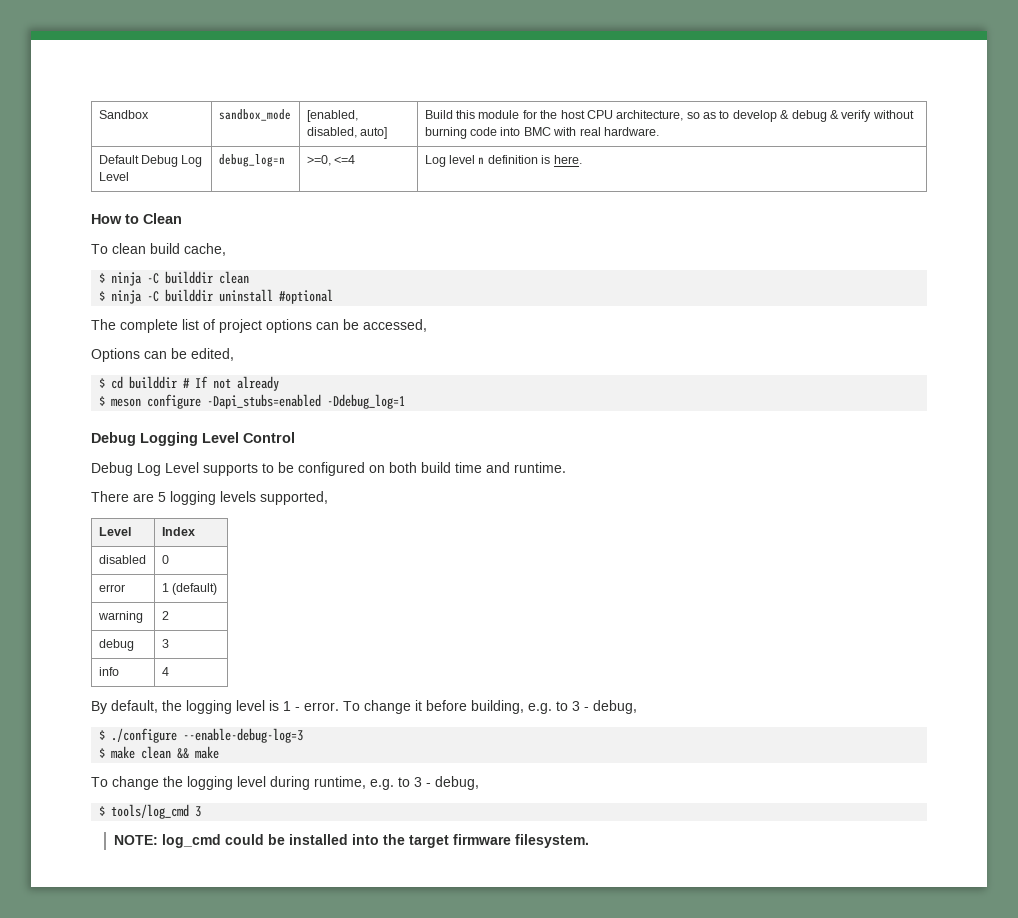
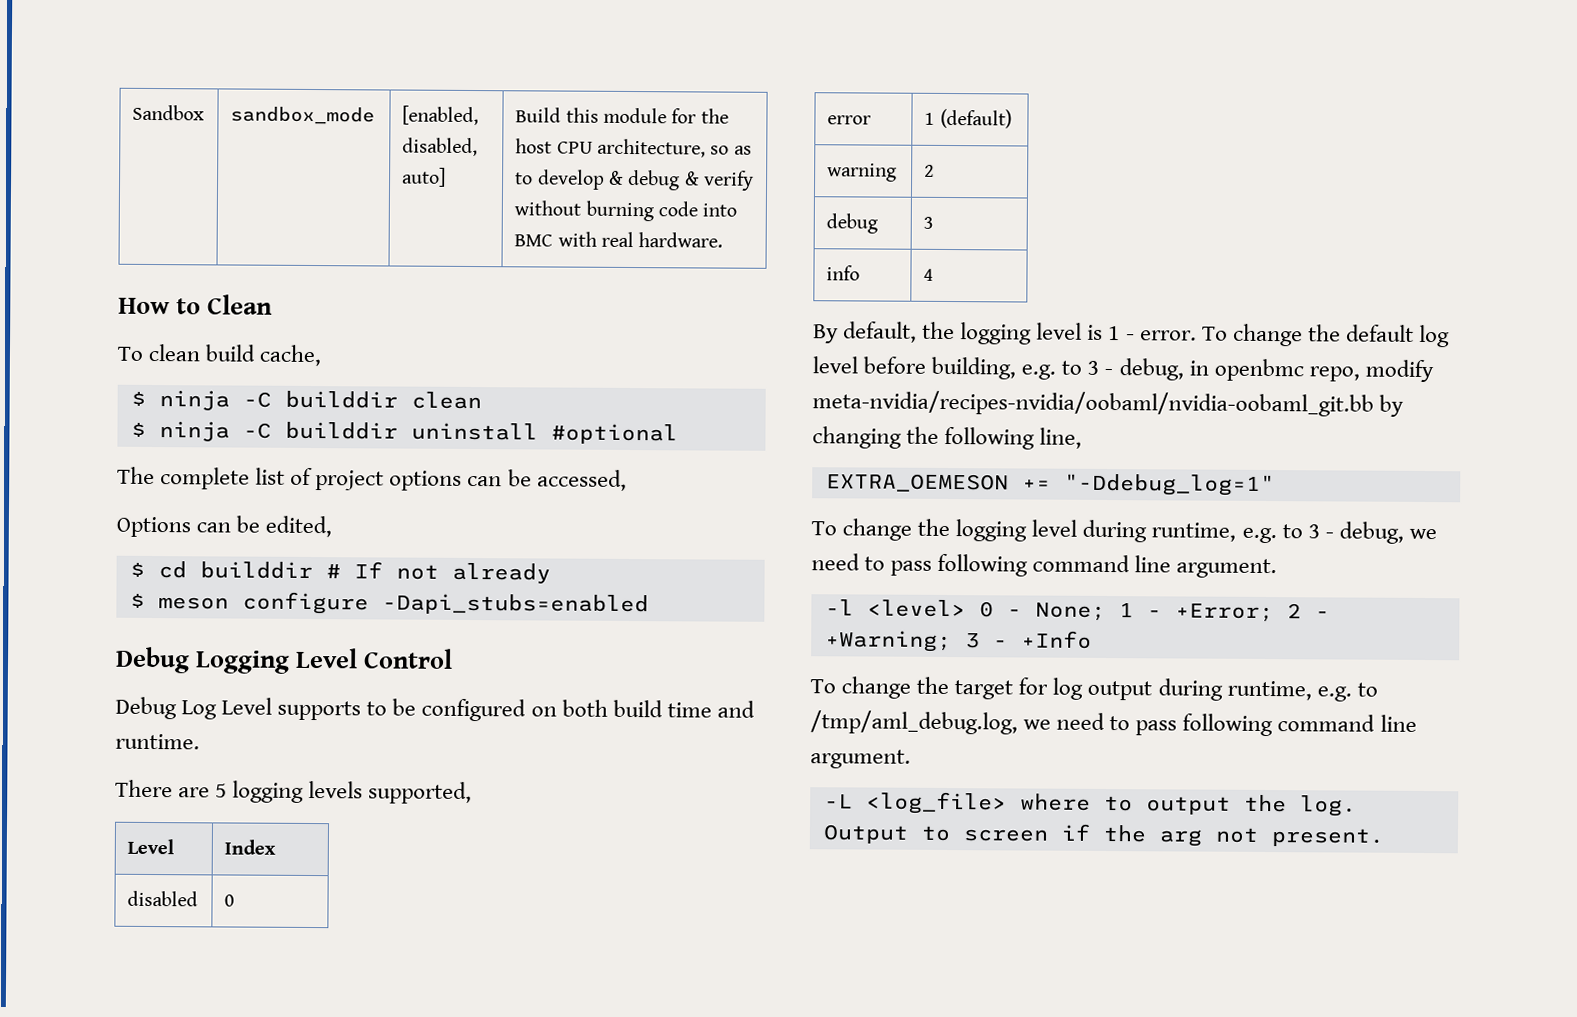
- Default Debug Log Level | debug_log=n | >=0, <=4 | Log level n definition is here.
- $ meson configure -Dapi_stubs=enabled -Ddebug_log=1
+ $ meson configure -Dapi_stubs=enabled
- To change it before building, e.g. to 3 - debug,
- $ ./configure --enable-debug-log=3
- $ make clean && make
+ To change the default log level before building, e.g. to 3 - debug, in openbmc repo, modify meta-nvidia/recipes-nvidia/oobaml/nvidia-oobaml_git.bb by changing the following line,
+ EXTRA_OEMESON += "-Ddebug_log=1"
- To change the logging level during runtime, e.g. to 3 - debug,
- $ tools/log_cmd 3
- NOTE: log_cmd could be installed into the target firmware filesystem.
+ To change the logging level during runtime, e.g. to 3 - debug, we need to pass following command line argument.
+ -l <level> 0 - None; 1 - +Error; 2 - +Warning; 3 - +Info
+ To change the target for log output during runtime, e.g. to /tmp/aml_debug.log, we need to pass following command line argument.
+ -L <log_file> where to output the log. Output to screen if the arg not present.

